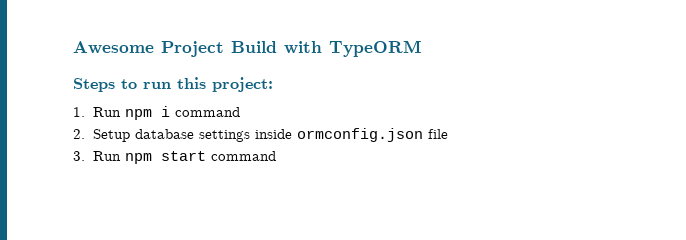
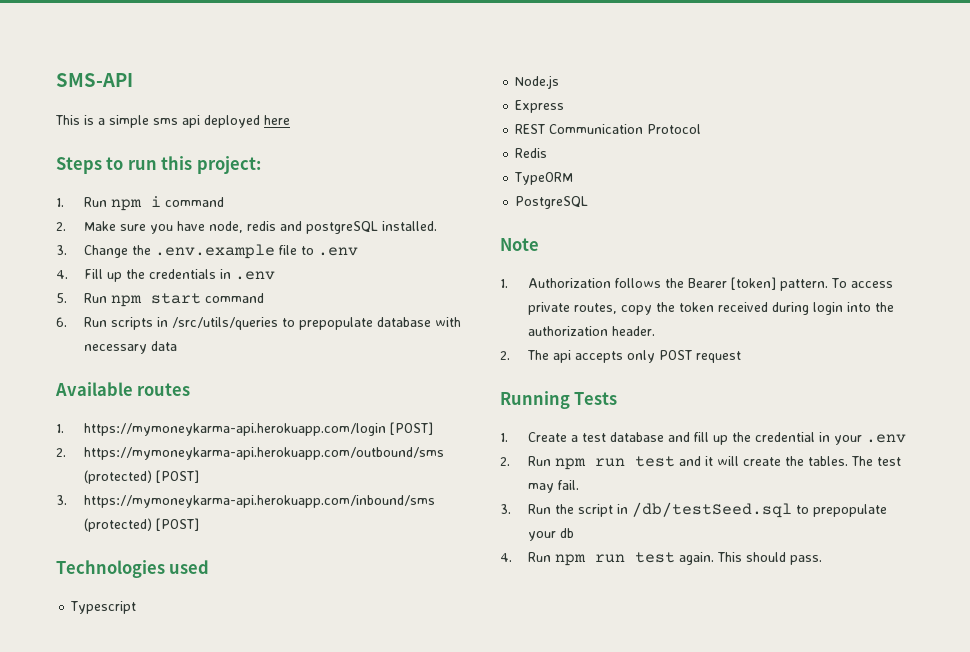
- Awesome Project Build with TypeORM
+ SMS-API
+ This is a simple sms api deployed here
- 2. Setup database settings inside ormconfig.json file
- 3. Run npm start command
+ 2. Make sure you have node, redis and postgreSQL installed.
+ 3. Change the .env.example file to .env
+ 4. Fill up the credentials in .env
+ 5. Run npm start command
+ 6. Run scripts in /src/utils/queries to prepopulate database with necessary data
+ Available routes
+ 1. https://mymoneykarma-api.herokuapp.com/login [POST]
+ 2. https://mymoneykarma-api.herokuapp.com/outbound/sms (protected) [POST]
+ 3. https://mymoneykarma-api.herokuapp.com/inbound/sms (protected) [POST]
+ Technologies used
+ Typescript
+ Node.js
+ Express
+ REST Communication Protocol
+ Redis
+ TypeORM
+ PostgreSQL
+ Note
+ 1. Authorization follows the Bearer [token] pattern. To access private routes, copy the token received during login into the authorization header.
+ 2. The api accepts only POST request
+ Running Tests
+ 1. Create a test database and fill up the credential in your .env
+ 2. Run npm run test and it will create the tables. The test may fail.
+ 3. Run the script in /db/testSeed.sql to prepopulate your db
+ 4. Run npm run test again. This should pass.

